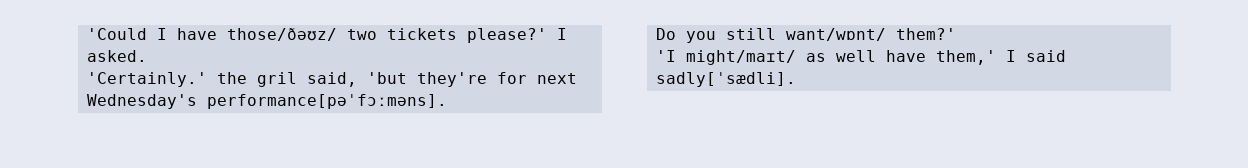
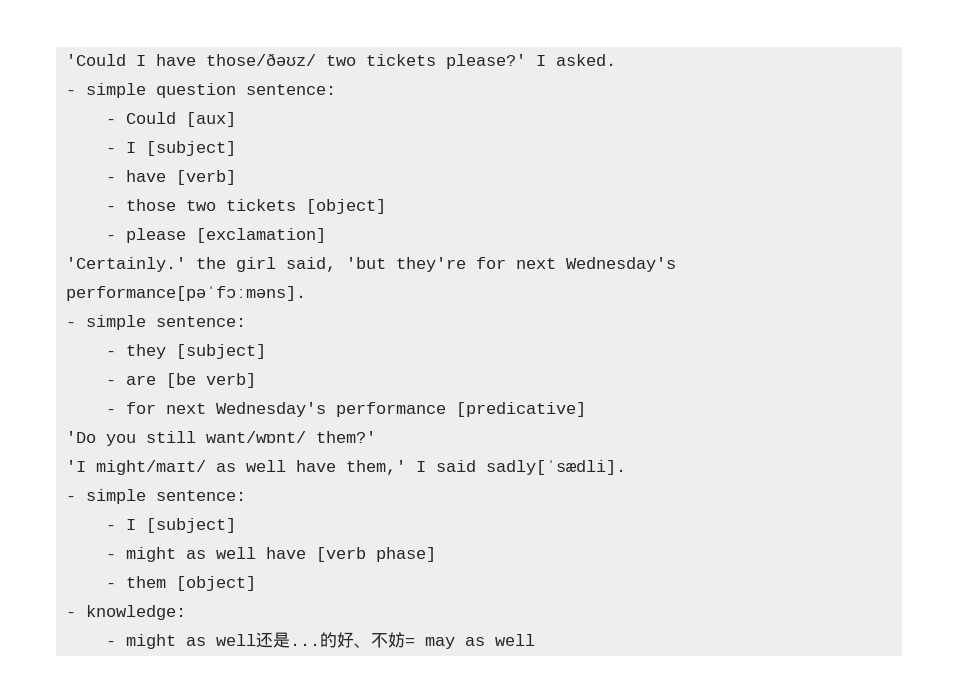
+ - simple question sentence:
+ - Could [aux]
+ - I [subject]
+ - have [verb]
+ - those two tickets [object]
+ - please [exclamation]
- 'Certainly.' the gril said, 'but they're for next Wednesday's performance[pəˈfɔːməns].
- Do you still want/wɒnt/ them?'
+ 'Certainly.' the girl said, 'but they're for next Wednesday's performance[pəˈfɔːməns].
+ - simple sentence:
+ - they [subject]
+ - are [be verb]
+ - for next Wednesday's performance [predicative]
+ 'Do you still want/wɒnt/ them?'
  'I might/maɪt/ as well have them,' I said sadly[ˈsædli].
+ - simple sentence:
+ - I [subject]
+ - might as well have [verb phase]
+ - them [object]
+ - knowledge:
+ - might as well还是...的好、不妨= may as well

